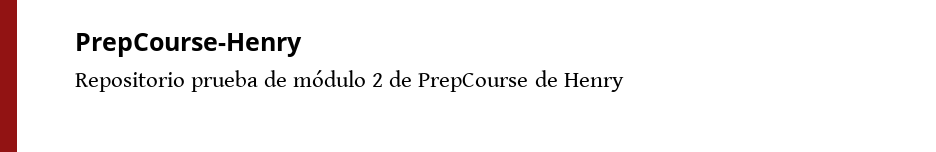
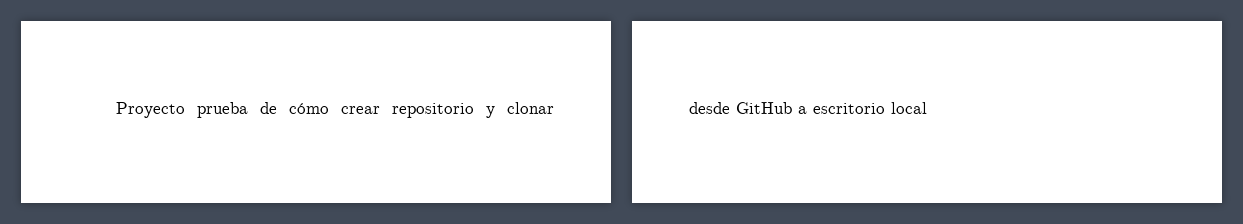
- PrepCourse-Henry
- Repositorio prueba de módulo 2 de PrepCourse de Henry
+ Proyecto prueba de cómo crear repositorio y clonar desde GitHub a escritorio local

